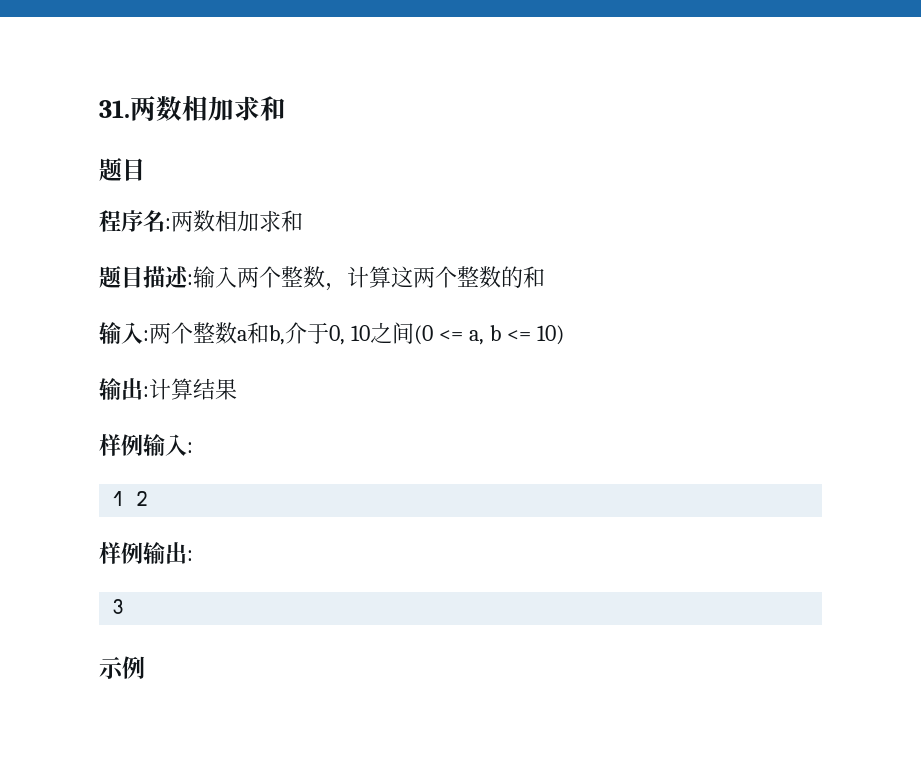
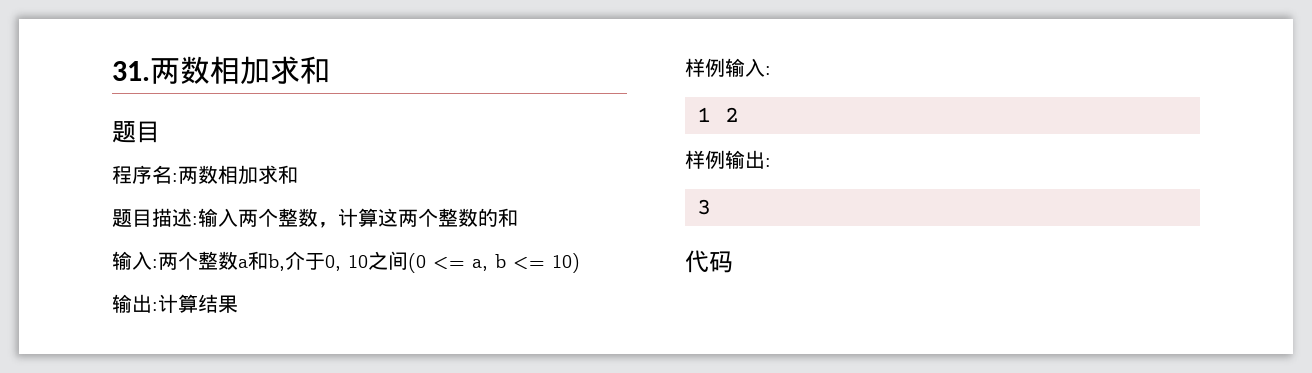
- 示例
+ 代码

